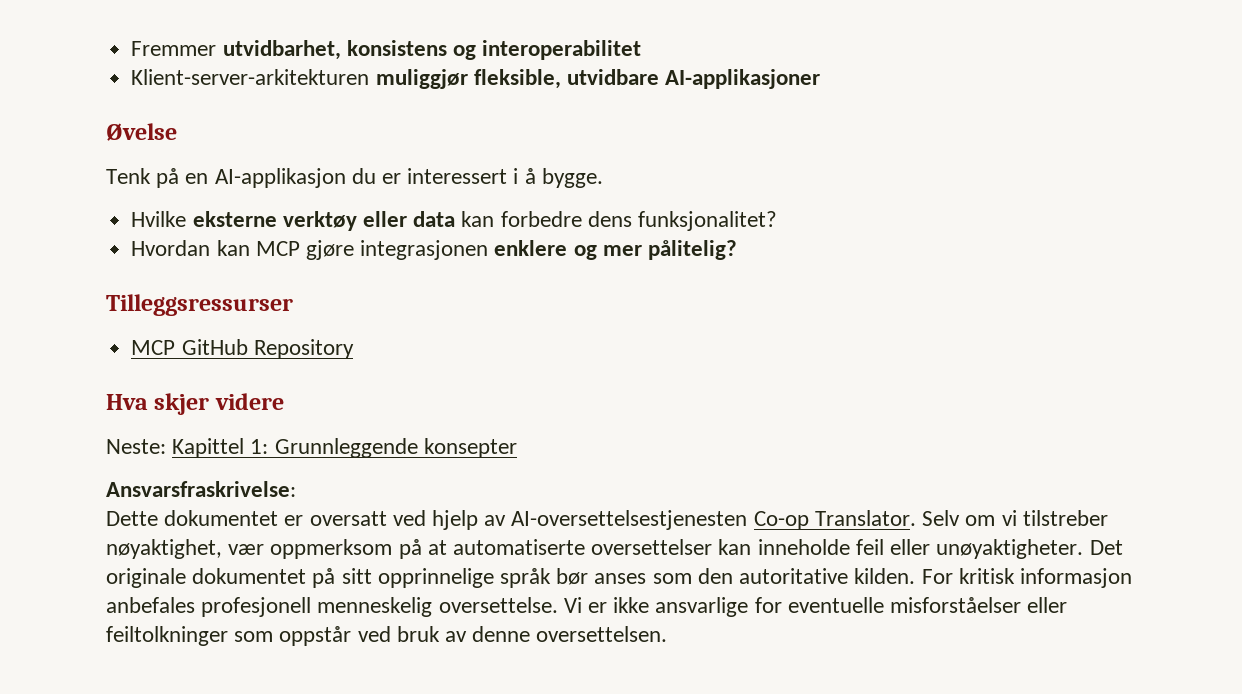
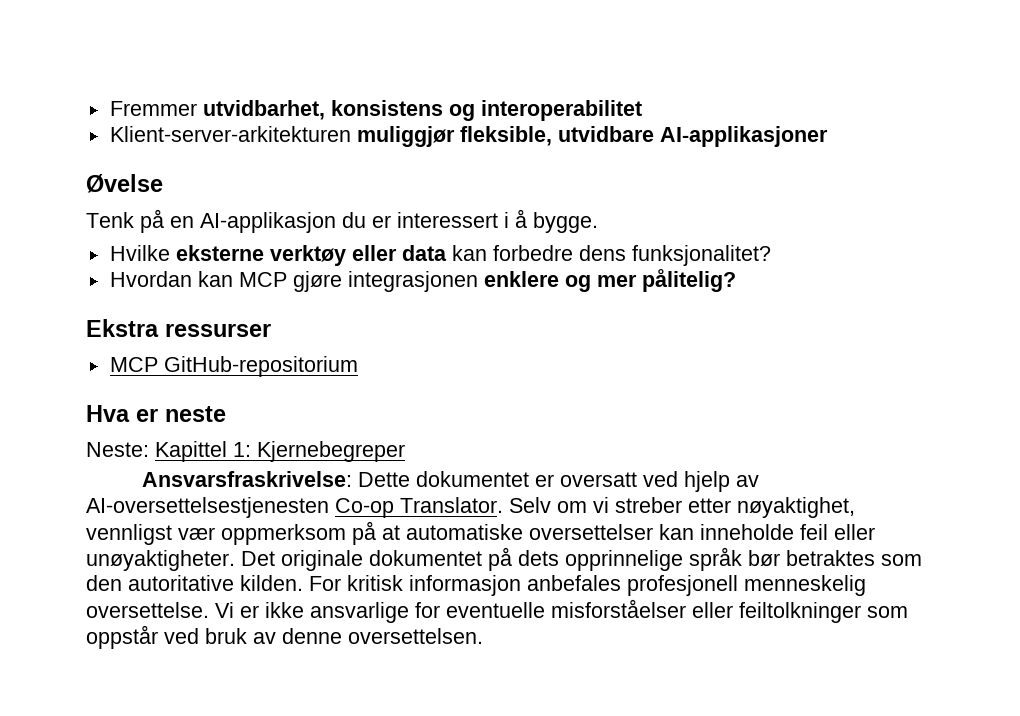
- Tilleggsressurser
- MCP GitHub Repository
+ Ekstra ressurser
+ MCP GitHub-repositorium
- Hva skjer videre
+ Hva er neste
- Neste: Kapittel 1: Grunnleggende konsepter
+ Neste: Kapittel 1: Kjernebegreper
- Ansvarsfraskrivelse:
- Dette dokumentet er oversatt ved hjelp av AI-oversettelsestjenesten Co-op Translator.
+ Ansvarsfraskrivelse: Dette dokumentet er oversatt ved hjelp av AI-oversettelsestjenesten Co-op Translator.
- Selv om vi tilstreber nøyaktighet, vær oppmerksom på at automatiserte oversettelser kan inneholde feil eller unøyaktigheter.
+ Selv om vi streber etter nøyaktighet, vennligst vær oppmerksom på at automatiske oversettelser kan inneholde feil eller unøyaktigheter.
- Det originale dokumentet på sitt opprinnelige språk bør anses som den autoritative kilden.
+ Det originale dokumentet på dets opprinnelige språk bør betraktes som den autoritative kilden.

